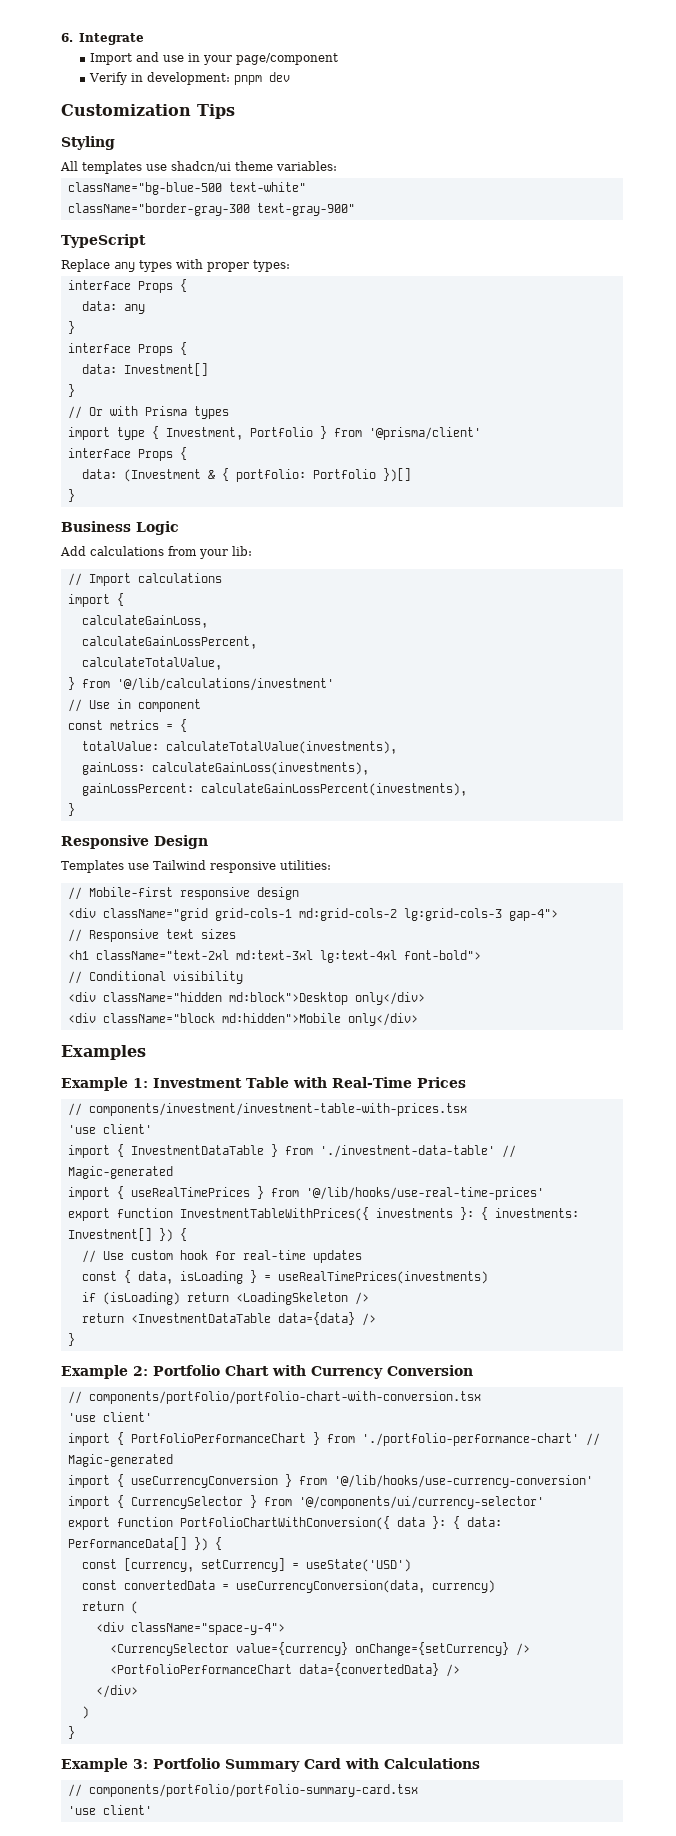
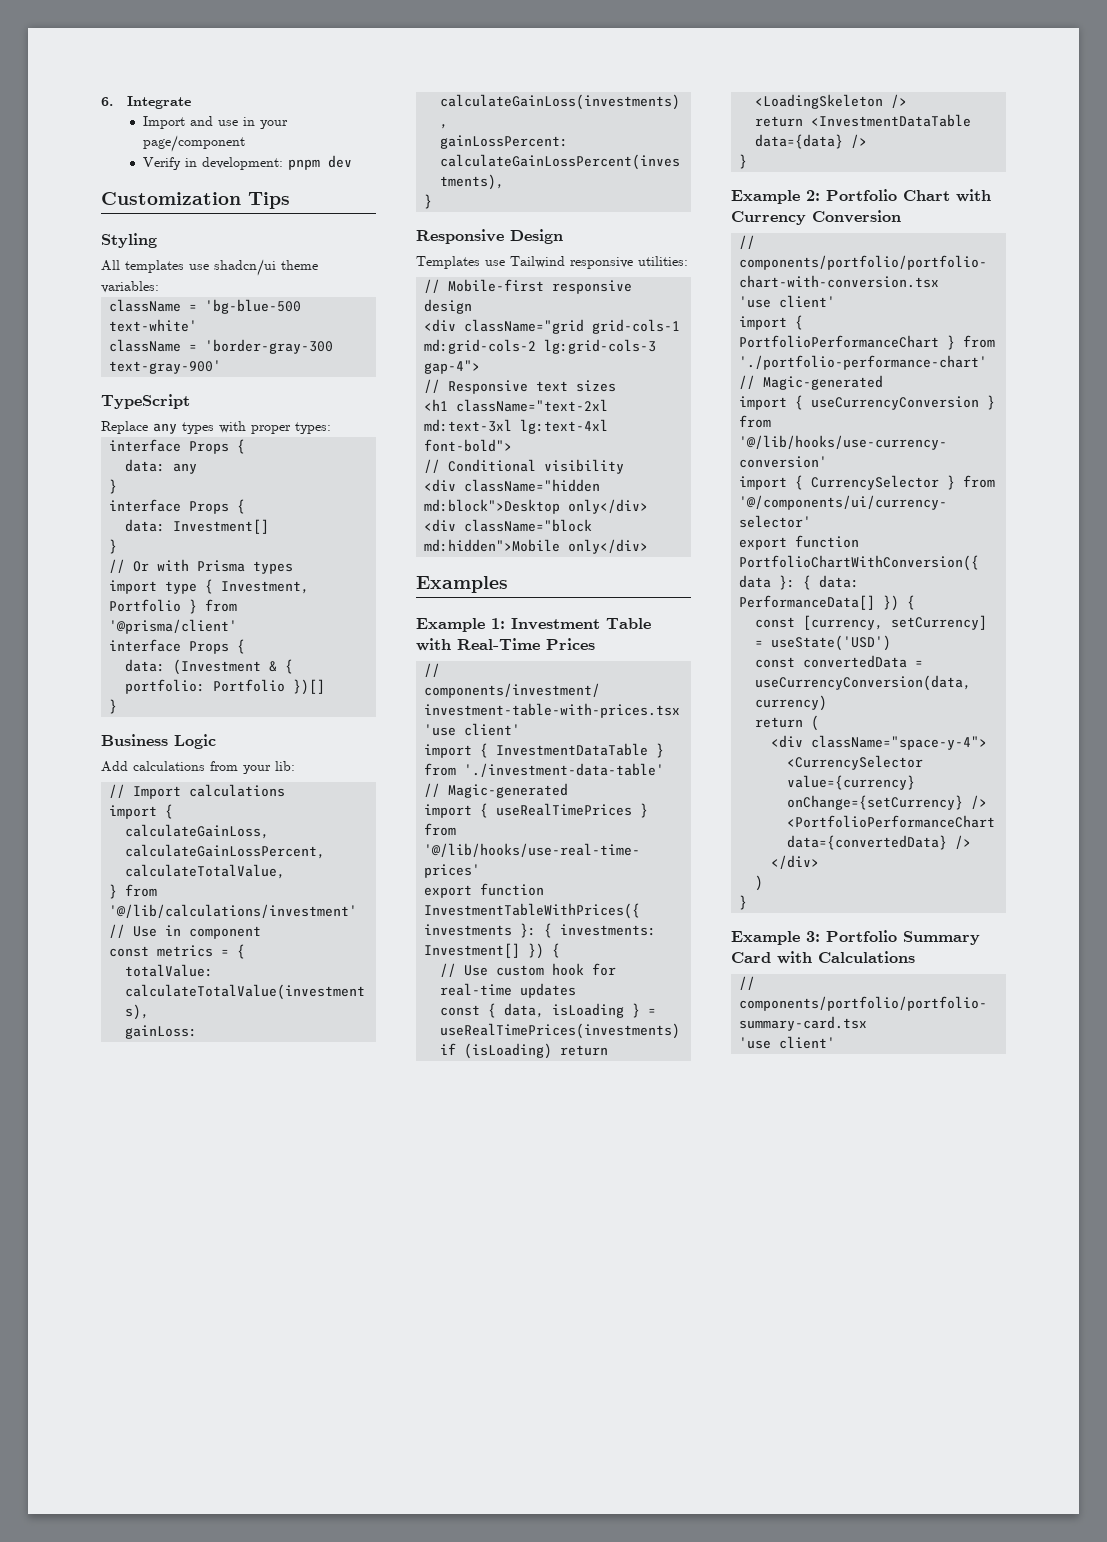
- className="bg-blue-500 text-white"
- className="border-gray-300 text-gray-900"
+ className = 'bg-blue-500 text-white'
+ className = 'border-gray-300 text-gray-900'

